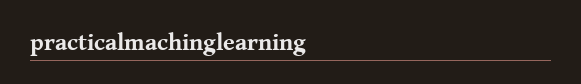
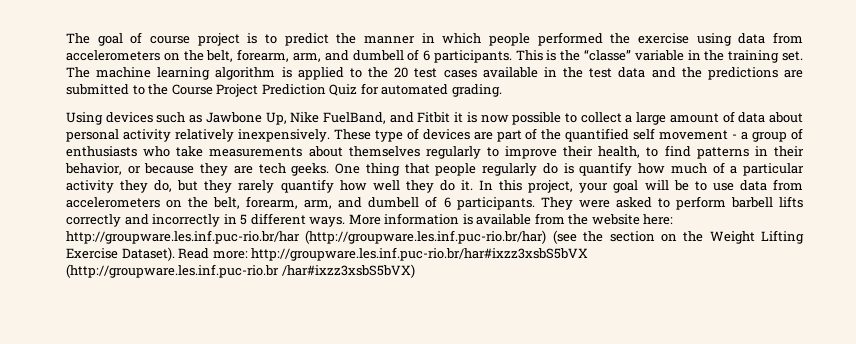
- practicalmachinglearning
+ The goal of course project is to predict the manner in which people performed the exercise using data from accelerometers on the belt, forearm, arm, and dumbell of 6 participants. This is the “classe” variable in the training set. The machine learning algorithm is applied to the 20 test cases available in the test data and the predictions are submitted to the Course Project Prediction Quiz for automated grading.
+ Using devices such as Jawbone Up, Nike FuelBand, and Fitbit it is now possible to collect a large amount of data about personal activity relatively inexpensively. These type of devices are part of the quantified self movement - a group of enthusiasts who take measurements about themselves regularly to improve their health, to find patterns in their behavior, or because they are tech geeks. One thing that people regularly do is quantify how much of a particular activity they do, but they rarely quantify how well they do it. In this project, your goal will be to use data from accelerometers on the belt, forearm, arm, and dumbell of 6 participants. They were asked to perform barbell lifts correctly and incorrectly in 5 different ways. More information is available from the website here: http://groupware.les.inf.puc-rio.br/har (http://groupware.les.inf.puc-rio.br/har) (see the section on the Weight Lifting Exercise Dataset). Read more: http://groupware.les.inf.puc-rio.br/har#ixzz3xsbS5bVX (http://groupware.les.inf.puc-rio.br /har#ixzz3xsbS5bVX)

